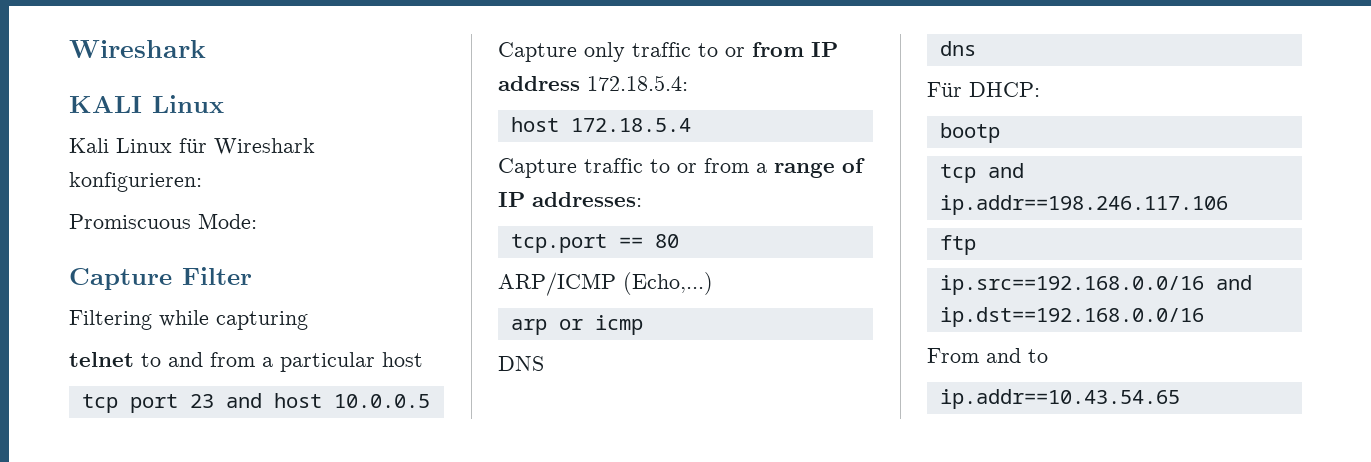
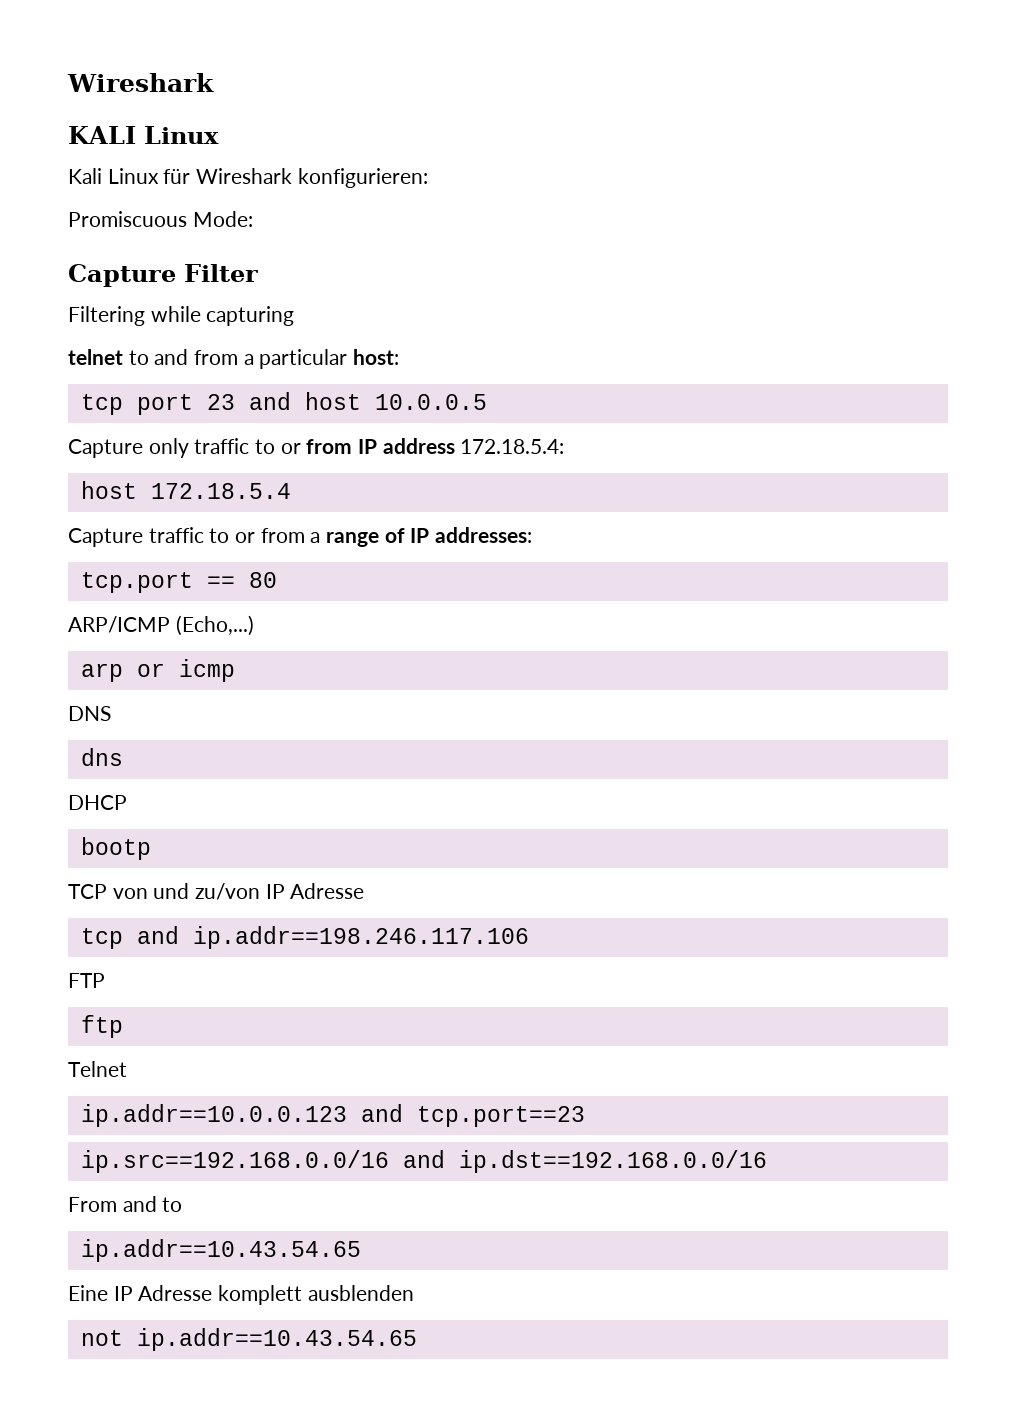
- telnet to and from a particular host
+ telnet to and from a particular host:
- Für DHCP:
+ DHCP
+ TCP von und zu/von IP Adresse
+ FTP
+ Telnet
+ ip.addr==10.0.0.123 and tcp.port==23
+ Eine IP Adresse komplett ausblenden
+ not ip.addr==10.43.54.65

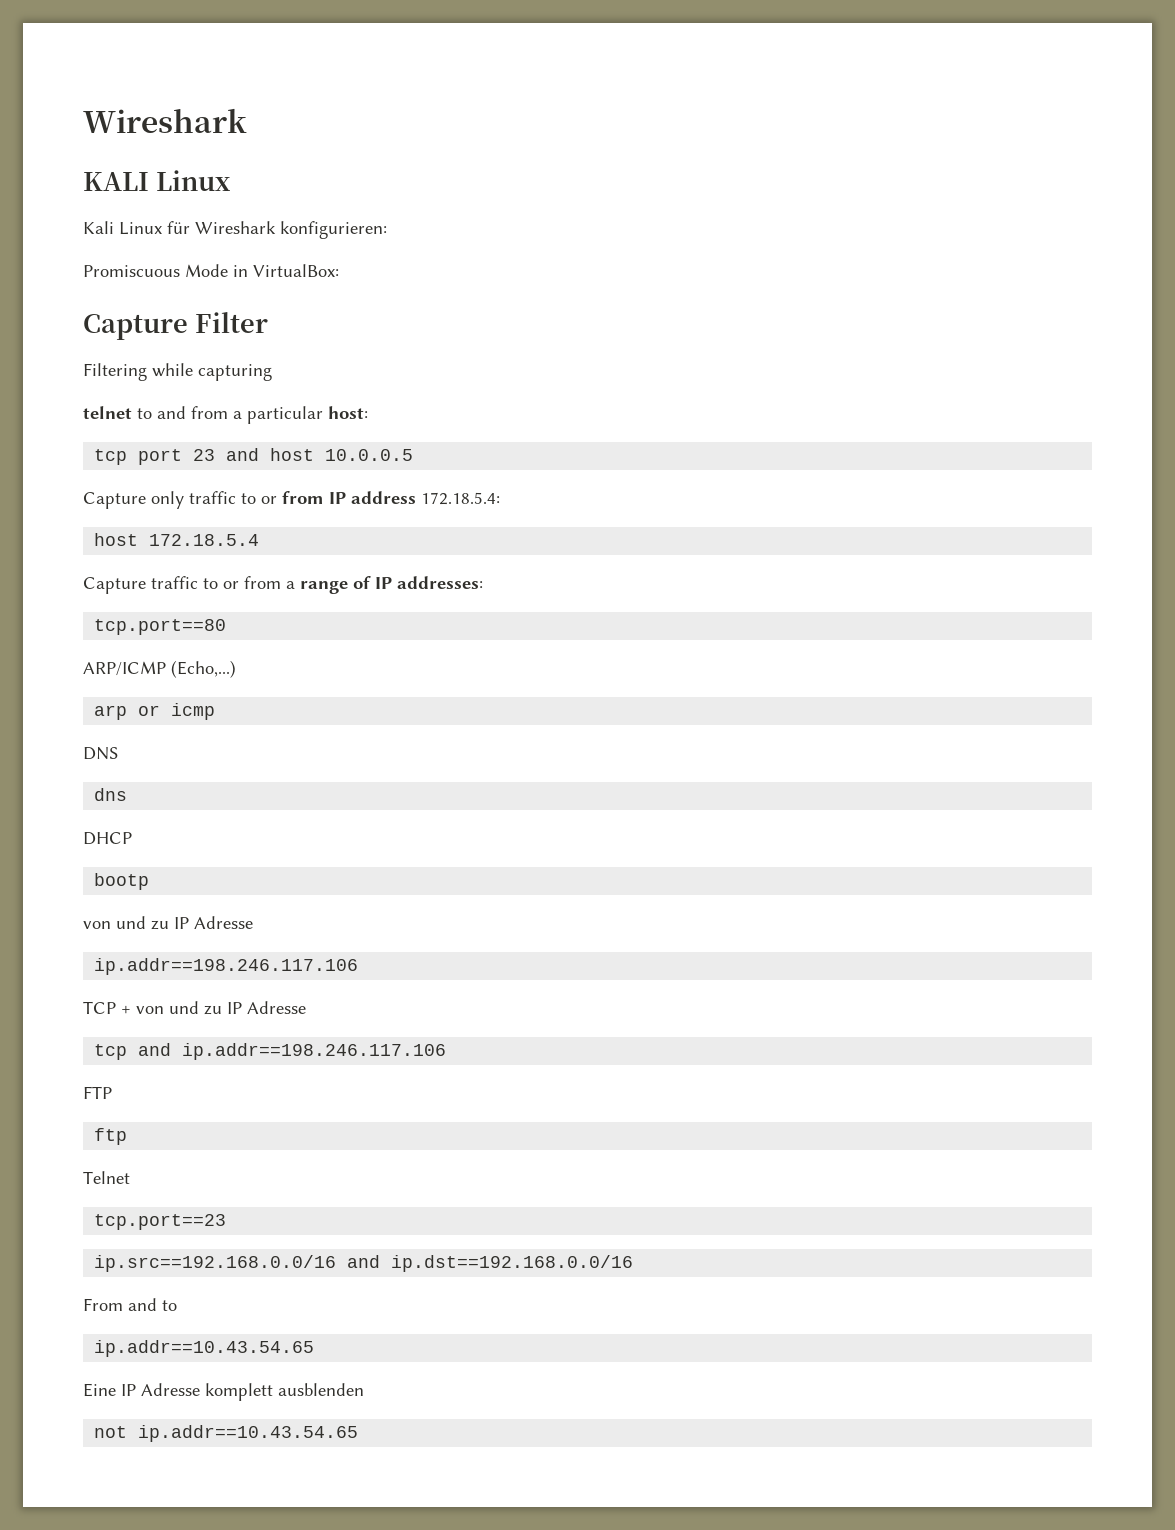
- Promiscuous Mode:
+ Promiscuous Mode in VirtualBox:
- tcp.port == 80
+ tcp.port==80
  bootp
- TCP von und zu/von IP Adresse
+ von und zu IP Adresse
+ ip.addr==198.246.117.106
+ TCP + von und zu IP Adresse
- ip.addr==10.0.0.123 and tcp.port==23
+ tcp.port==23

